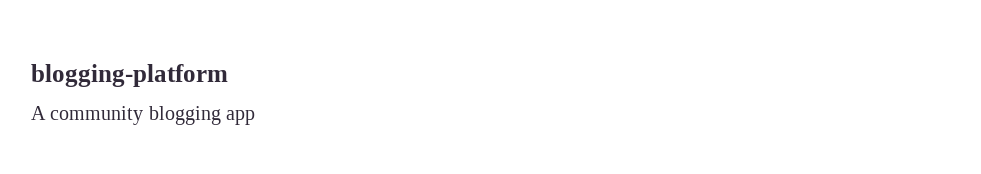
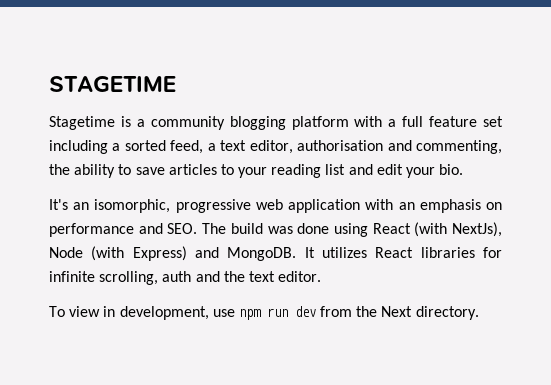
- blogging-platform
- A community blogging app
+ STAGETIME
+ Stagetime is a community blogging platform with a full feature set including a sorted feed, a text editor, authorisation and commenting, the ability to save articles to your reading list and edit your bio.
+ It's an isomorphic, progressive web application with an emphasis on performance and SEO. The build was done using React (with NextJs), Node (with Express) and MongoDB. It utilizes React libraries for infinite scrolling, auth and the text editor.
+ To view in development, use npm run dev from the Next directory.

